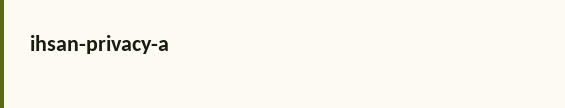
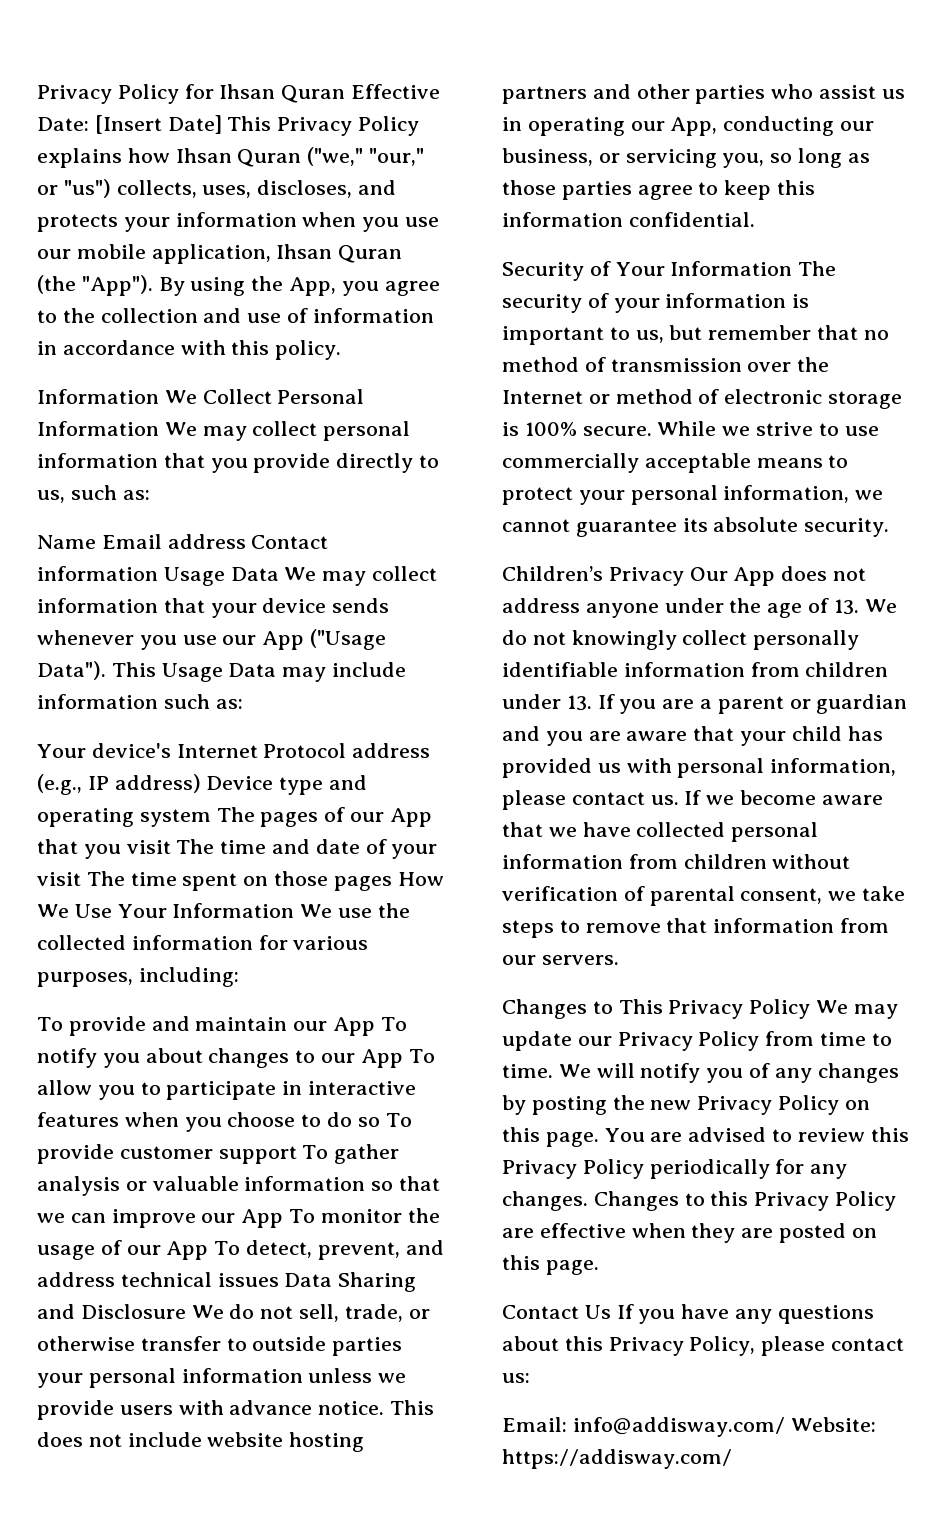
- ihsan-privacy-a
+ Privacy Policy for Ihsan Quran Effective Date: [Insert Date] This Privacy Policy explains how Ihsan Quran ("we," "our," or "us") collects, uses, discloses, and protects your information when you use our mobile application, Ihsan Quran (the "App"). By using the App, you agree to the collection and use of information in accordance with this policy.
+ Information We Collect Personal Information We may collect personal information that you provide directly to us, such as:
+ Name Email address Contact information Usage Data We may collect information that your device sends whenever you use our App ("Usage Data"). This Usage Data may include information such as:
+ Your device's Internet Protocol address (e.g., IP address) Device type and operating system The pages of our App that you visit The time and date of your visit The time spent on those pages How We Use Your Information We use the collected information for various purposes, including:
+ To provide and maintain our App To notify you about changes to our App To allow you to participate in interactive features when you choose to do so To provide customer support To gather analysis or valuable information so that we can improve our App To monitor the usage of our App To detect, prevent, and address technical issues Data Sharing and Disclosure We do not sell, trade, or otherwise transfer to outside parties your personal information unless we provide users with advance notice. This does not include website hosting partners and other parties who assist us in operating our App, conducting our business, or servicing you, so long as those parties agree to keep this information confidential.
+ Security of Your Information The security of your information is important to us, but remember that no method of transmission over the Internet or method of electronic storage is 100% secure. While we strive to use commercially acceptable means to protect your personal information, we cannot guarantee its absolute security.
+ Children’s Privacy Our App does not address anyone under the age of 13. We do not knowingly collect personally identifiable information from children under 13. If you are a parent or guardian and you are aware that your child has provided us with personal information, please contact us. If we become aware that we have collected personal information from children without verification of parental consent, we take steps to remove that information from our servers.
+ Changes to This Privacy Policy We may update our Privacy Policy from time to time. We will notify you of any changes by posting the new Privacy Policy on this page. You are advised to review this Privacy Policy periodically for any changes. Changes to this Privacy Policy are effective when they are posted on this page.
+ Contact Us If you have any questions about this Privacy Policy, please contact us:
+ Email: info@addisway.com/ Website: https://addisway.com/

